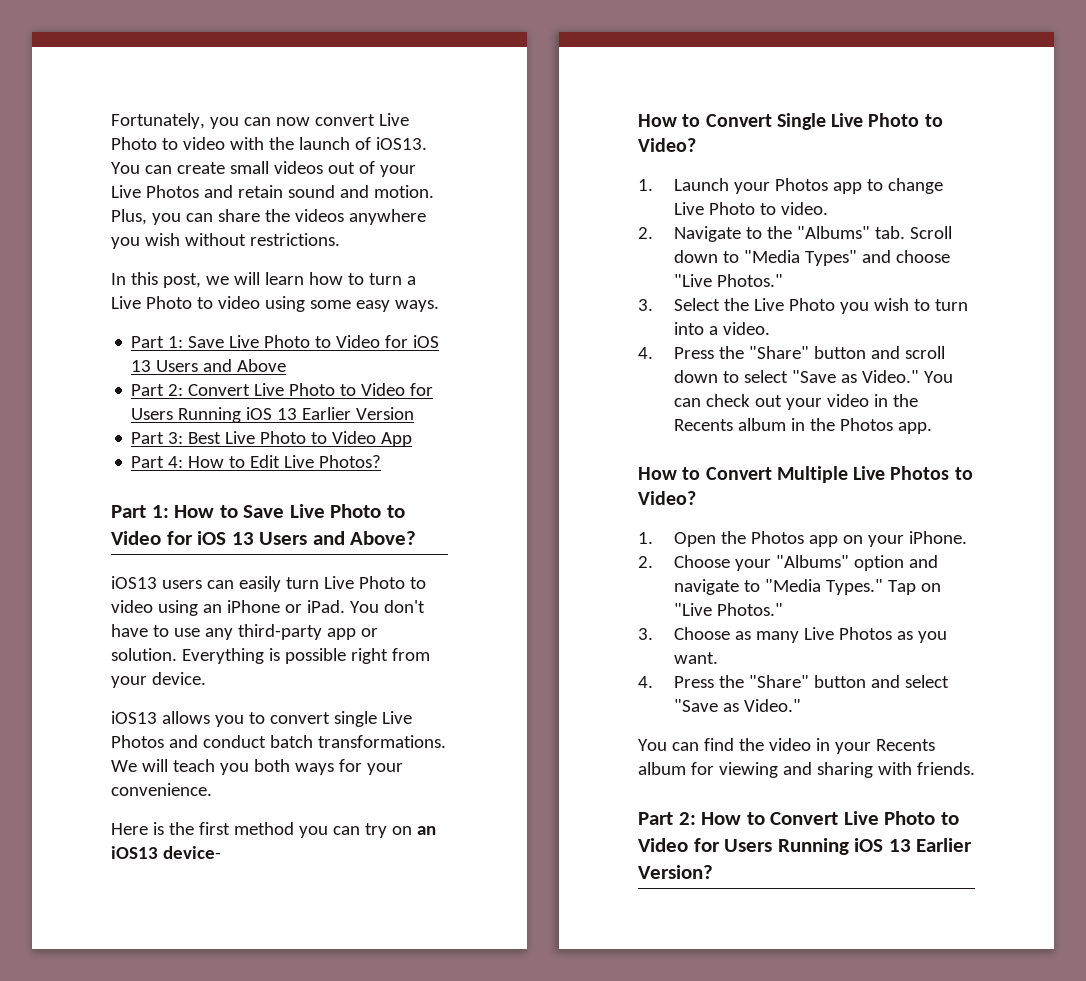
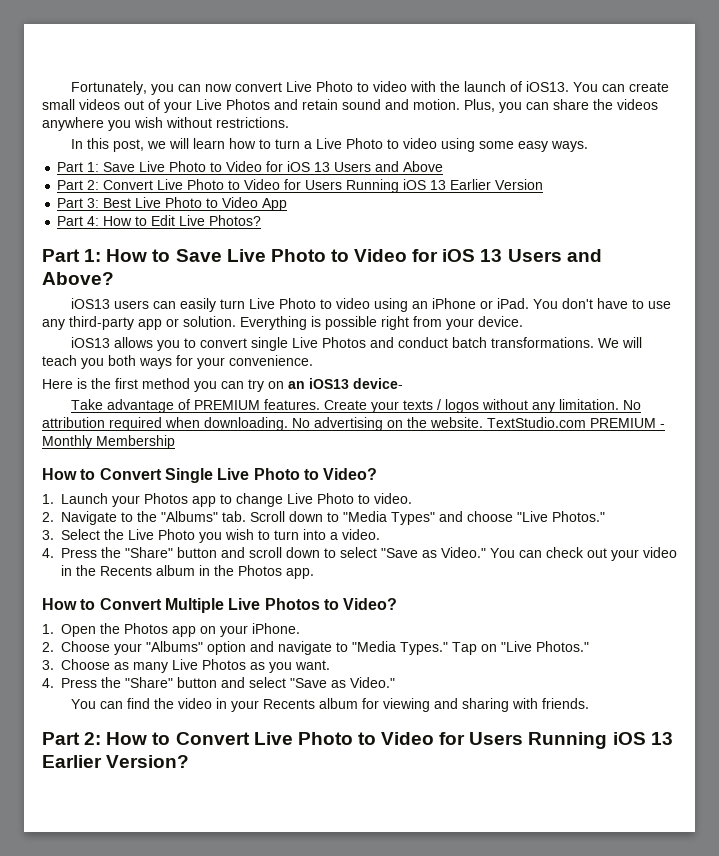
+ Take advantage of PREMIUM features. Create your texts / logos without any limitation. No attribution required when downloading. No advertising on the website. TextStudio.com PREMIUM - Monthly Membership

